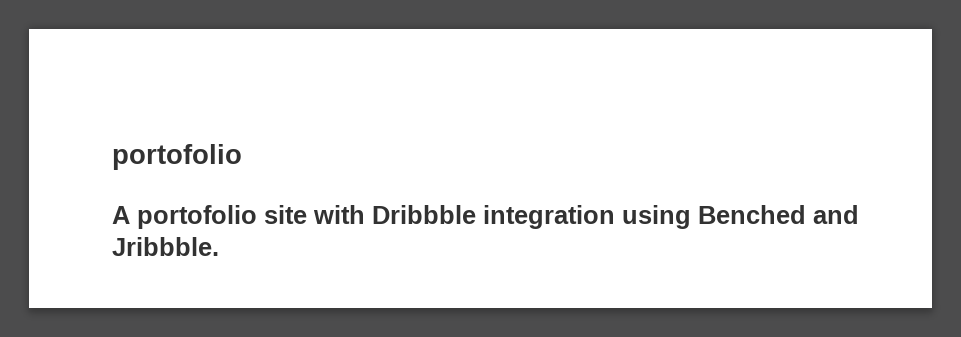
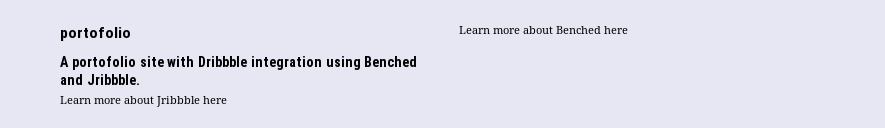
+ Learn more about Jribbble here
+ Learn more about Benched here

